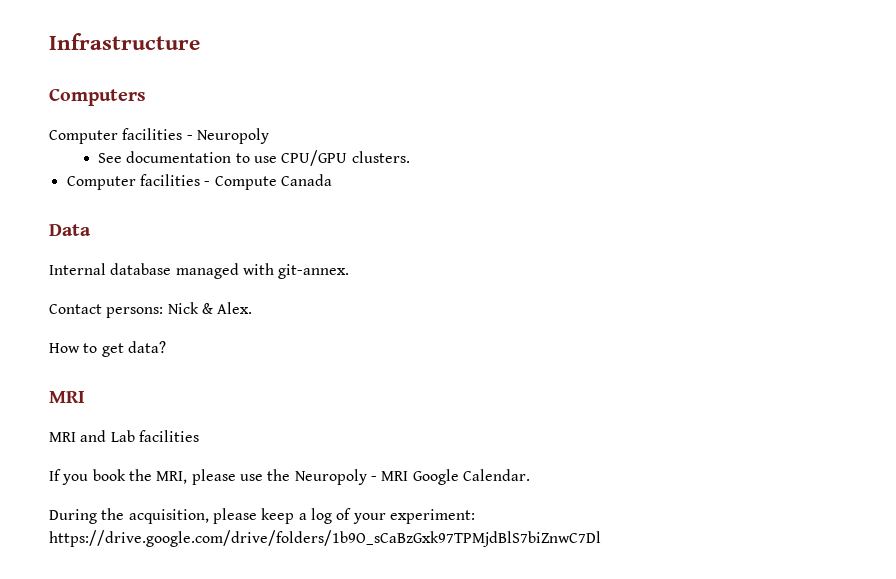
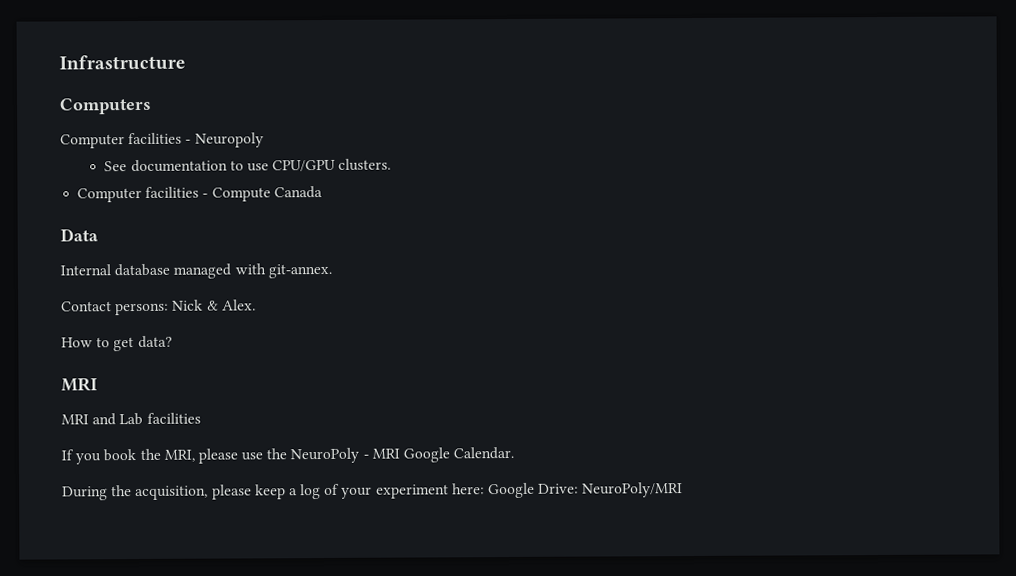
- If you book the MRI, please use the Neuropoly - MRI Google Calendar.
+ If you book the MRI, please use the NeuroPoly - MRI Google Calendar.
- During the acquisition, please keep a log of your experiment: https://drive.google.com/drive/folders/1b9O_sCaBzGxk97TPMjdBlS7biZnwC7Dl
+ During the acquisition, please keep a log of your experiment here: Google Drive: NeuroPoly/MRI

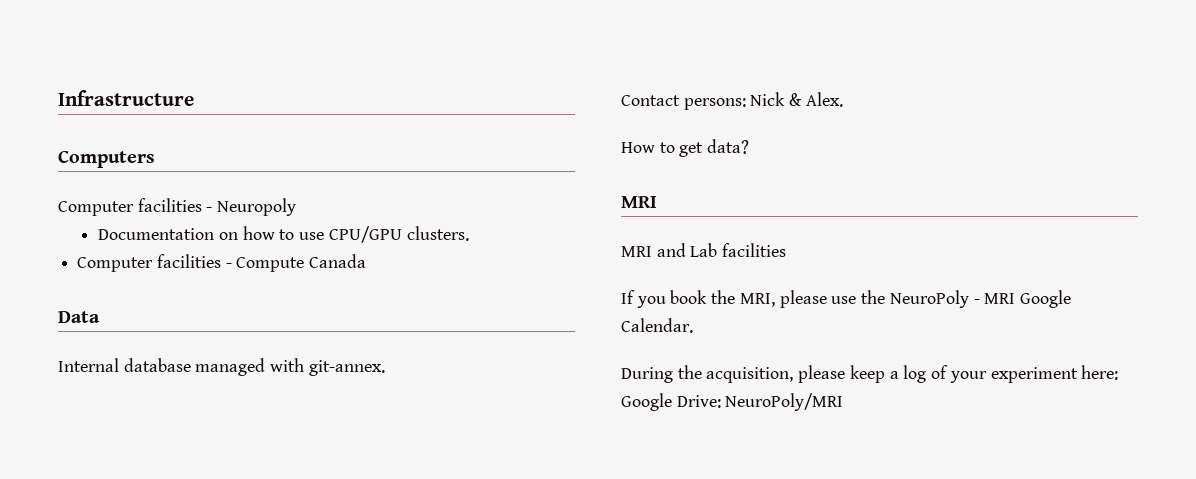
- See documentation to use CPU/GPU clusters.
+ Documentation on how to use CPU/GPU clusters.

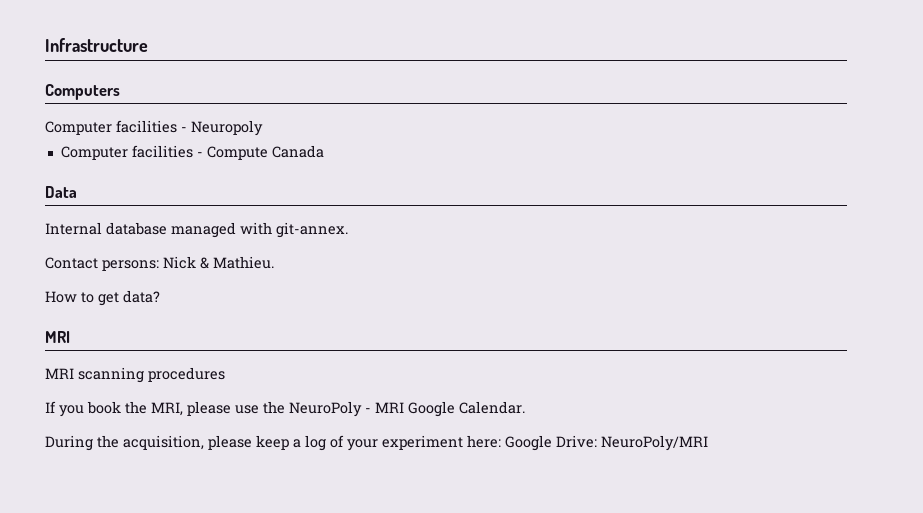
- Documentation on how to use CPU/GPU clusters.
- Contact persons: Nick & Alex.
+ Contact persons: Nick & Mathieu.
- MRI and Lab facilities
+ MRI scanning procedures

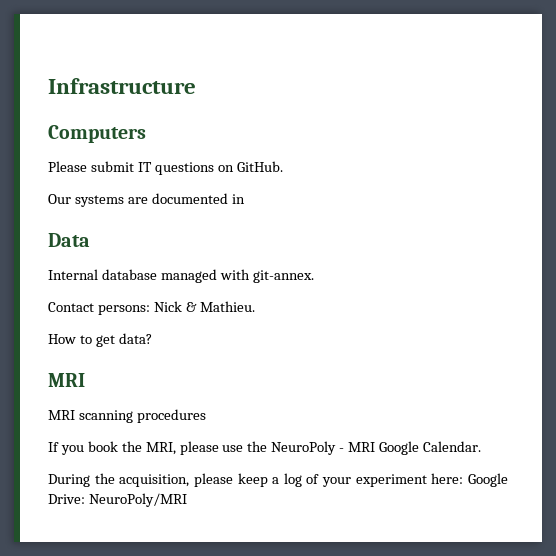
- Computer facilities - Neuropoly
- Computer facilities - Compute Canada
+ Please submit IT questions on GitHub.
+ Our systems are documented in

